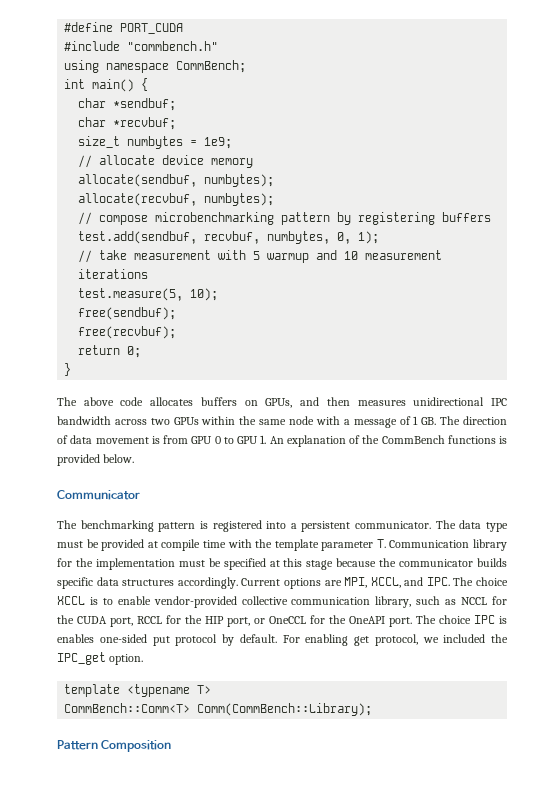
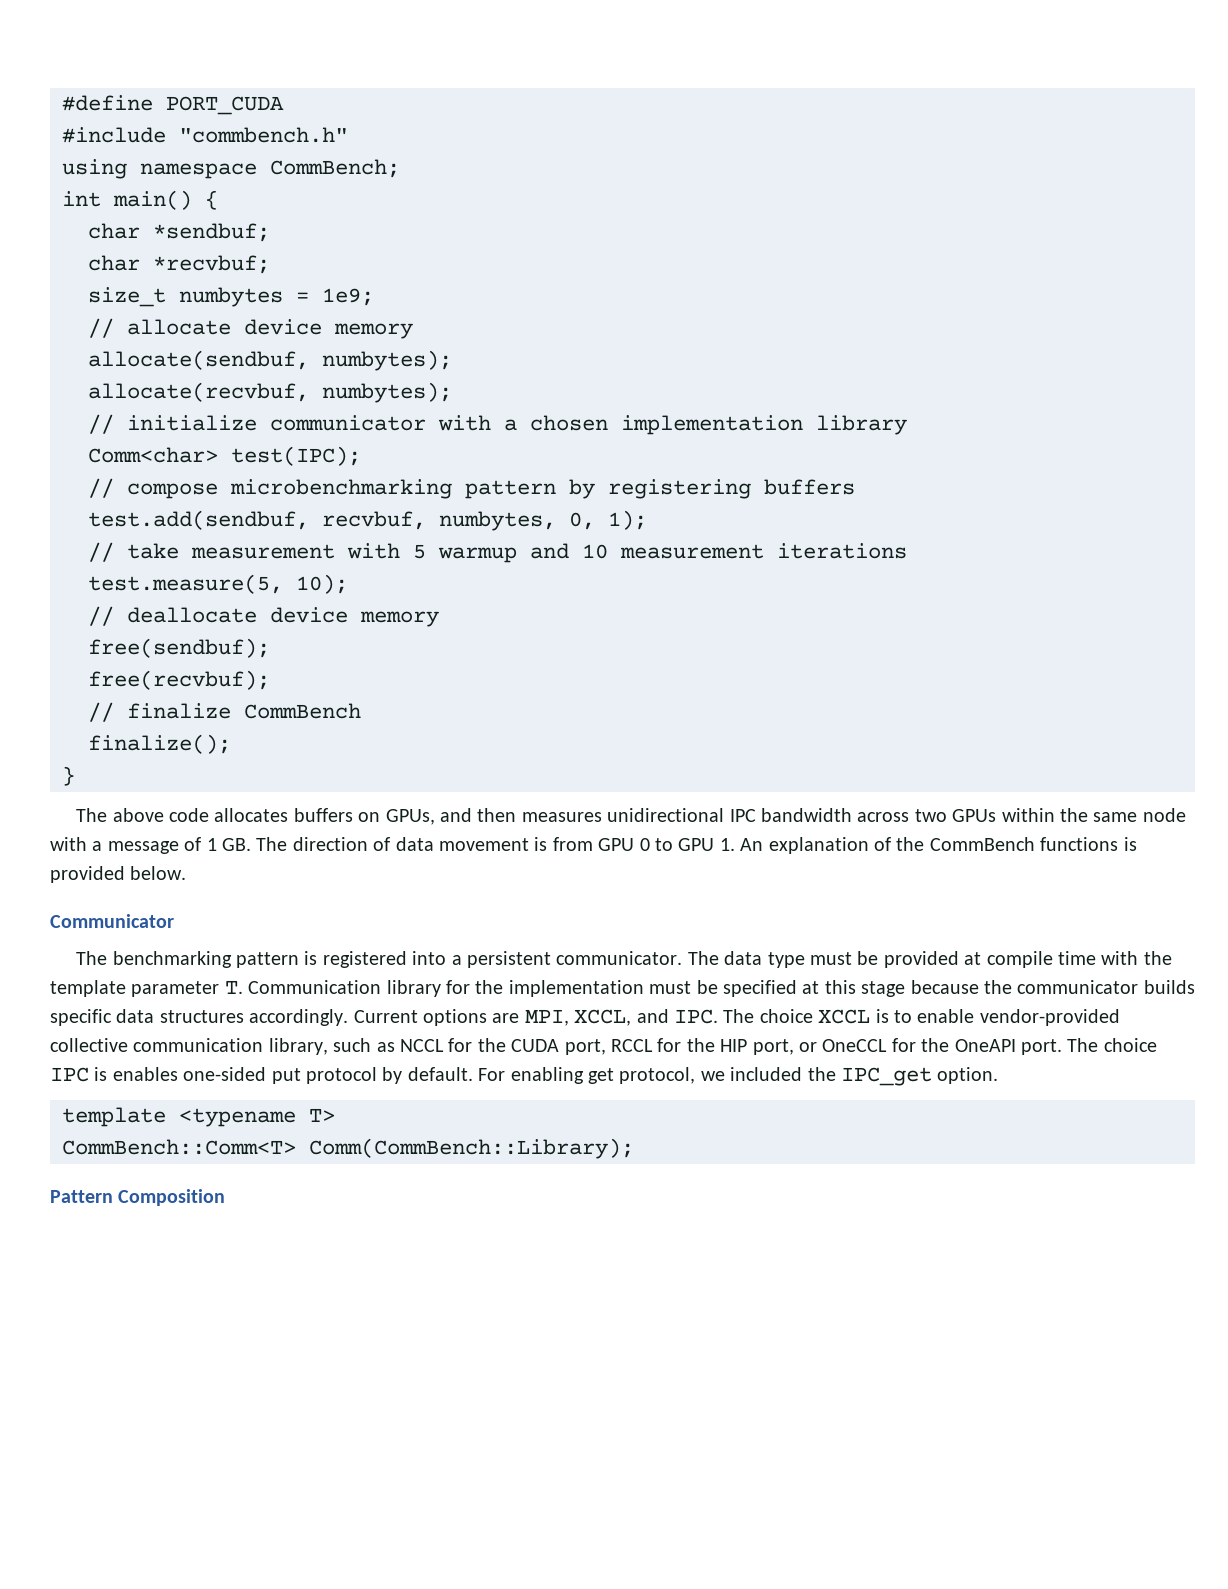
+ // initialize communicator with a chosen implementation library
+ Comm<char> test(IPC);
+ // deallocate device memory
  free(sendbuf);
  free(recvbuf);
- return 0;
+ // finalize CommBench
+ finalize();

